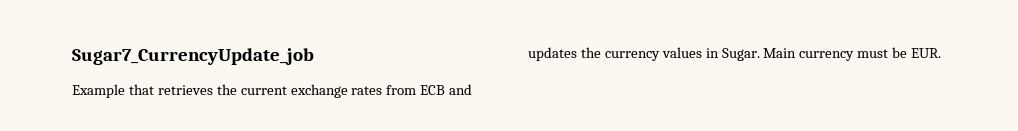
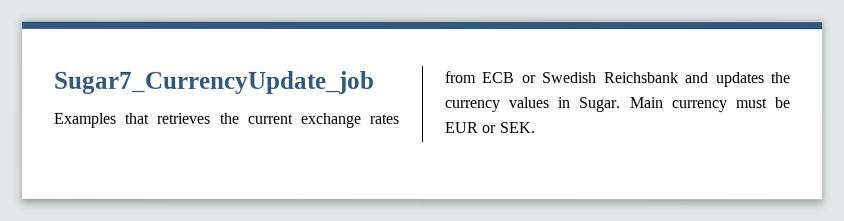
- Example that retrieves the current exchange rates from ECB and updates the currency values in Sugar.
+ Examples that retrieves the current exchange rates from ECB or Swedish Reichsbank and updates the currency values in Sugar.
- Main currency must be EUR.
+ Main currency must be EUR or SEK.

